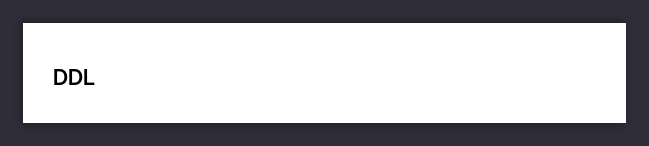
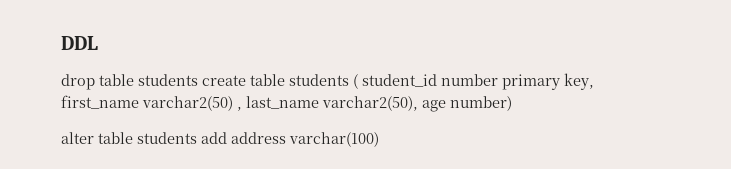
+ drop table students create table students ( student_id number primary key, first_name varchar2(50) , last_name varchar2(50), age number)
+ alter table students add address varchar(100)

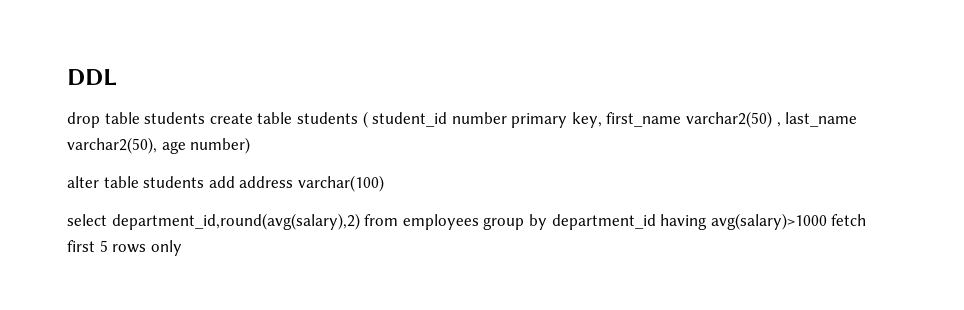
+ select department_id,round(avg(salary),2) from employees group by department_id having avg(salary)>1000 fetch first 5 rows only

